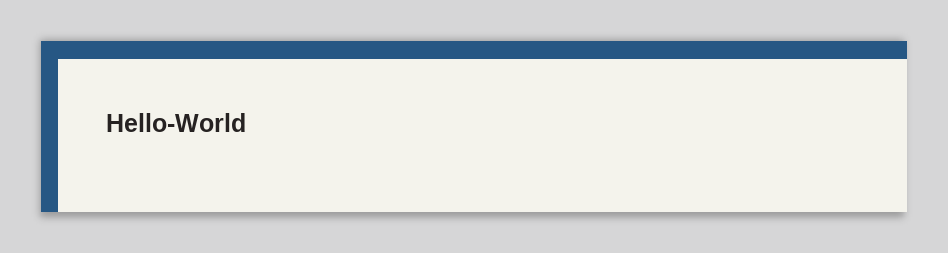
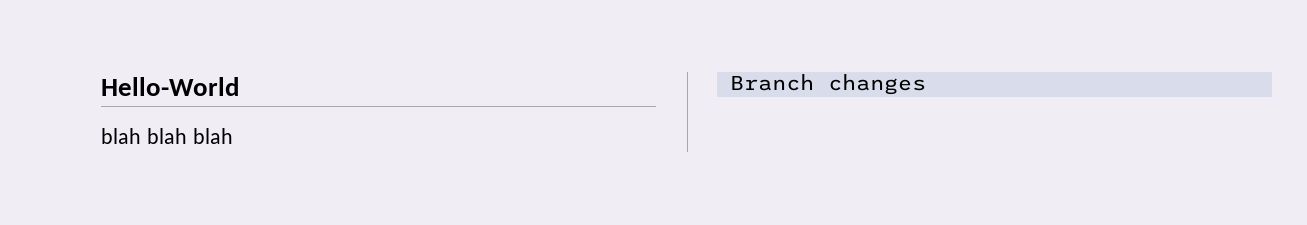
+ blah blah blah
+ Branch changes

